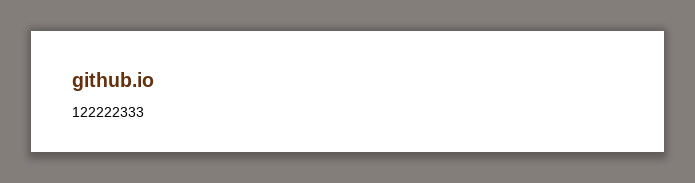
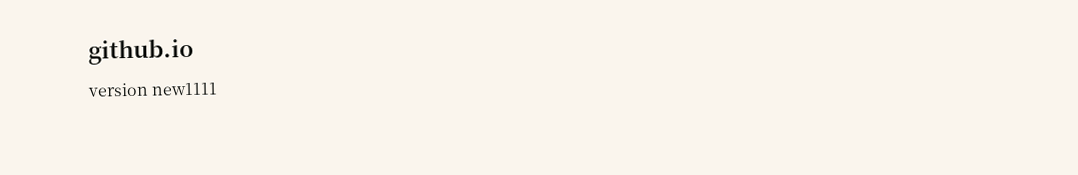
- 122222333
+ version new1111

